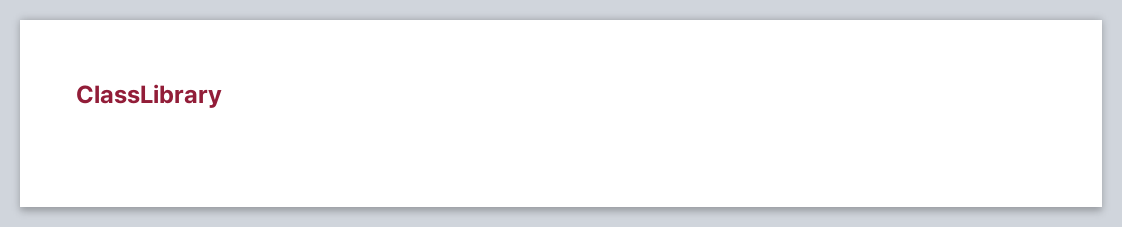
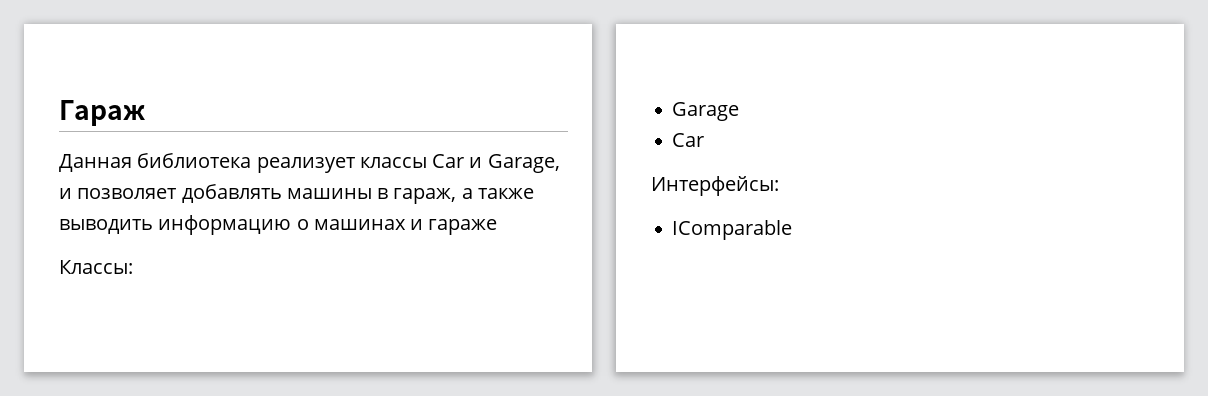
- ClassLibrary
+ Гараж
+ Данная библиотека реализует классы Car и Garage, и позволяет добавлять машины в гараж, а также выводить информацию о машинах и гараже
+ Классы:
+ Garage
+ Car
+ Интерфейсы:
+ IComparable

